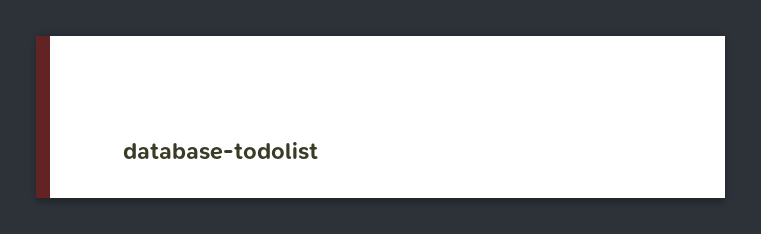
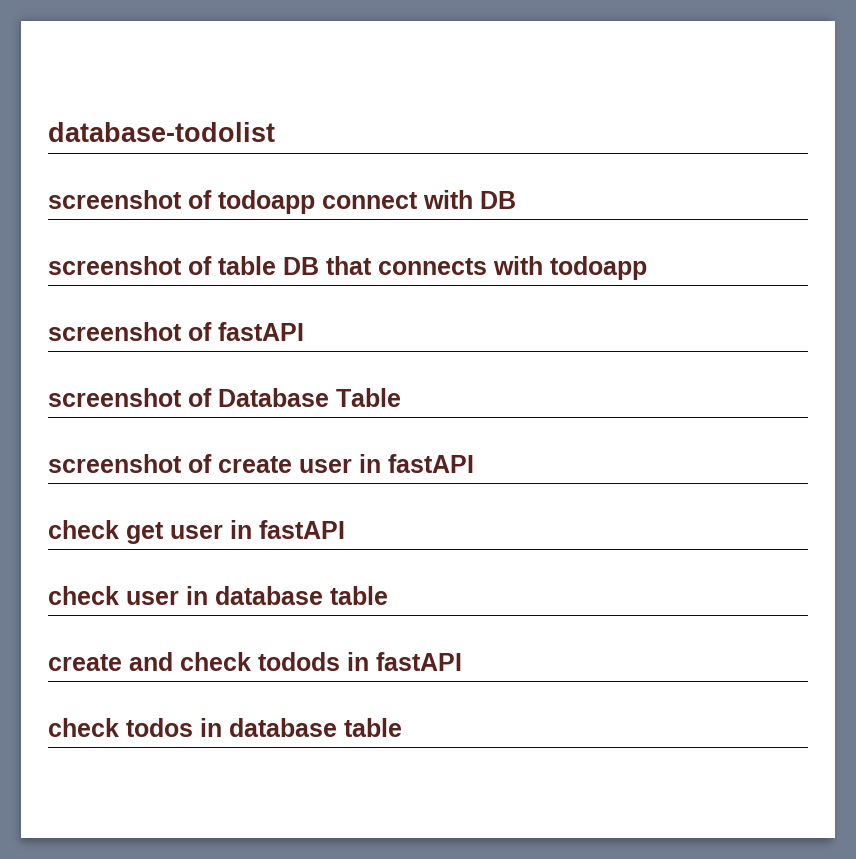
+ screenshot of todoapp connect with DB
+ screenshot of table DB that connects with todoapp
+ screenshot of fastAPI
+ screenshot of Database Table
+ screenshot of create user in fastAPI
+ check get user in fastAPI
+ check user in database table
+ create and check todods in fastAPI
+ check todos in database table

